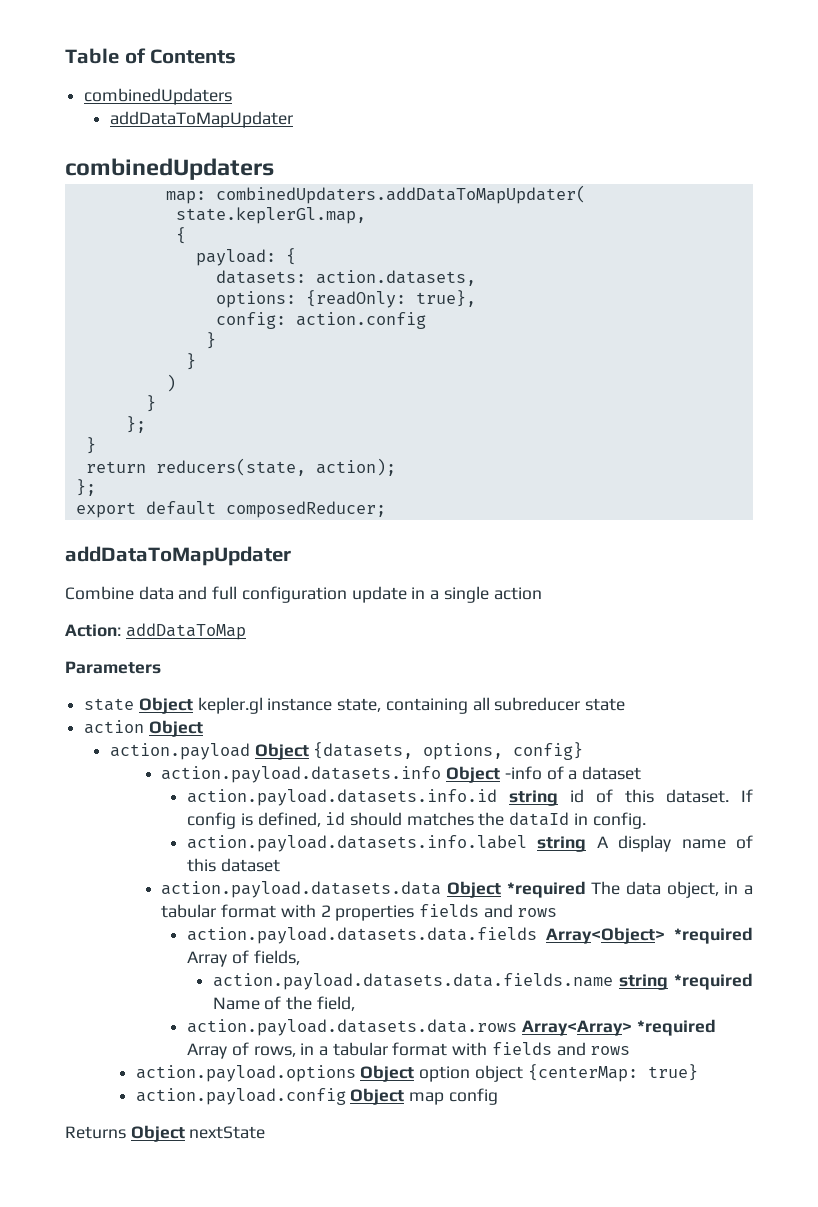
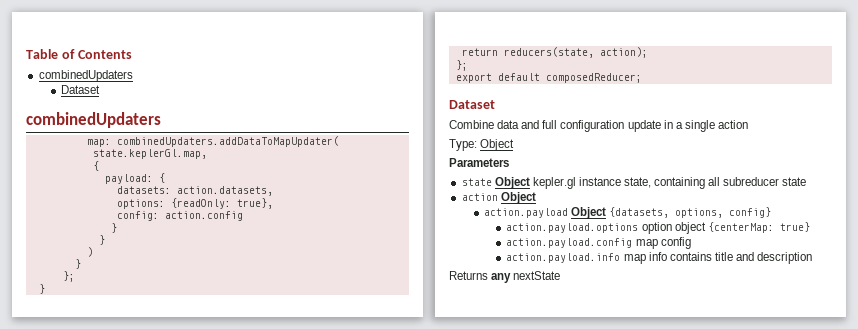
  Table of Contents
  combinedUpdaters
- addDataToMapUpdater
+ Dataset
  export default composedReducer;
- addDataToMapUpdater
+ Dataset
- Action: addDataToMap
+ Type: Object
- action.payload.datasets.info Object -info of a dataset
- action.payload.datasets.info.id string id of this dataset. If config is defined, id should matches the dataId in config.
- action.payload.datasets.info.label string A display name of this dataset
- action.payload.datasets.data Object *required The data object, in a tabular format with 2 properties fields and rows
- action.payload.datasets.data.fields Array<Object> *required Array of fields,
- action.payload.datasets.data.fields.name string *required Name of the field,
- action.payload.datasets.data.rows Array<Array> *required Array of rows, in a tabular format with fields and rows
- action.payload.options Object option object {centerMap: true}
+ action.payload.options option object {centerMap: true}
- action.payload.config Object map config
+ action.payload.config map config
+ action.payload.info map info contains title and description
- Returns Object nextState
+ Returns any nextState

